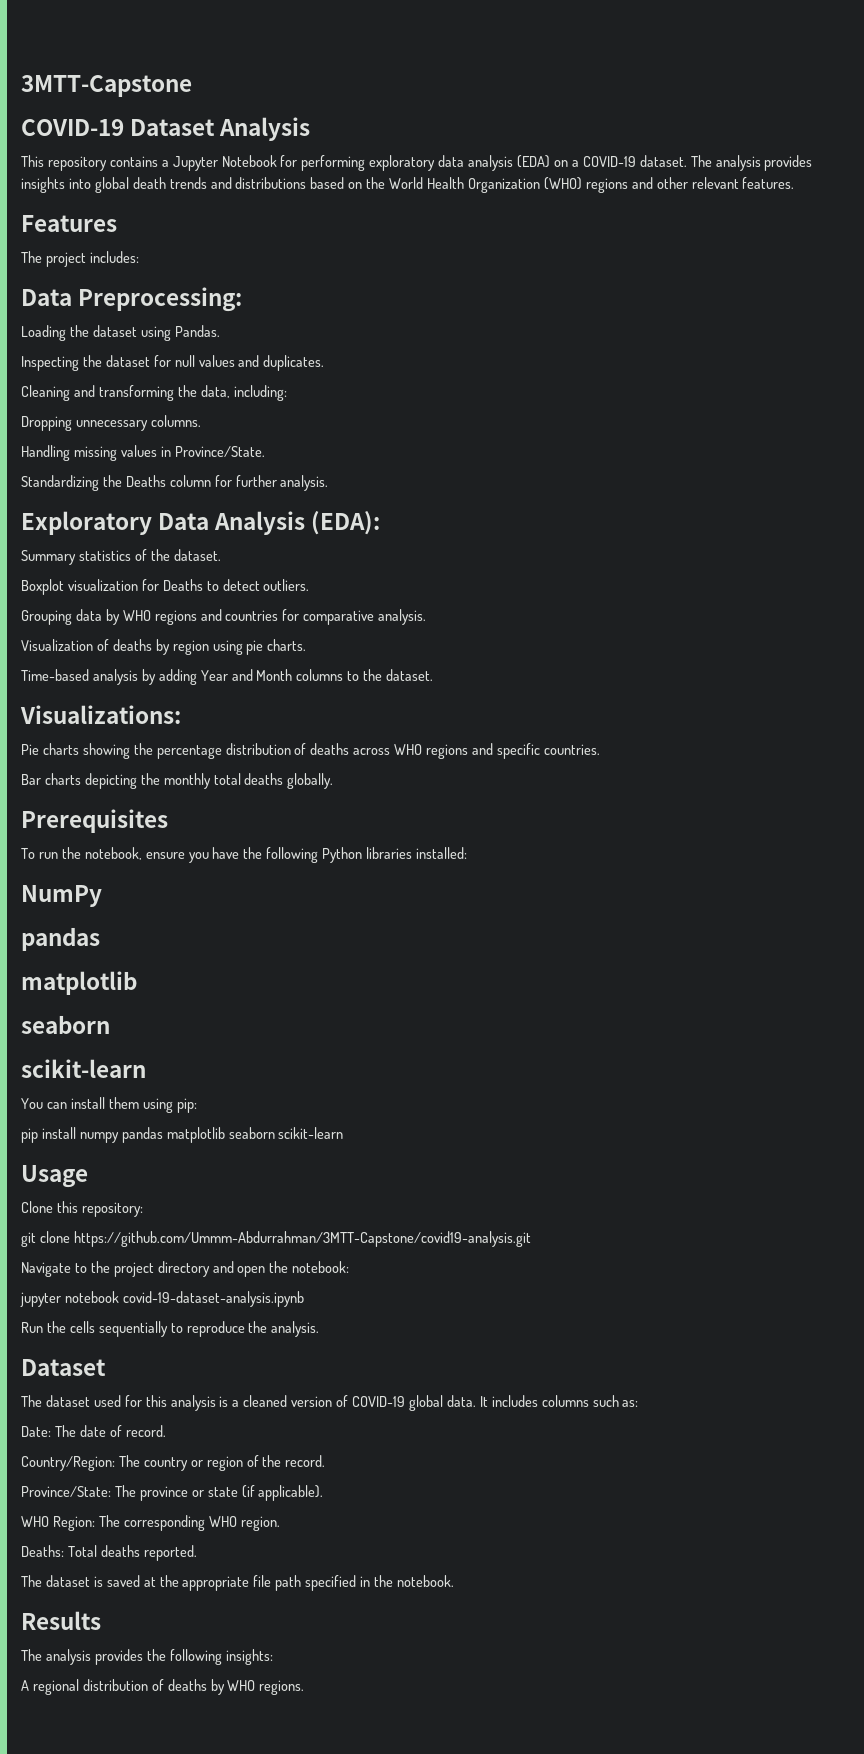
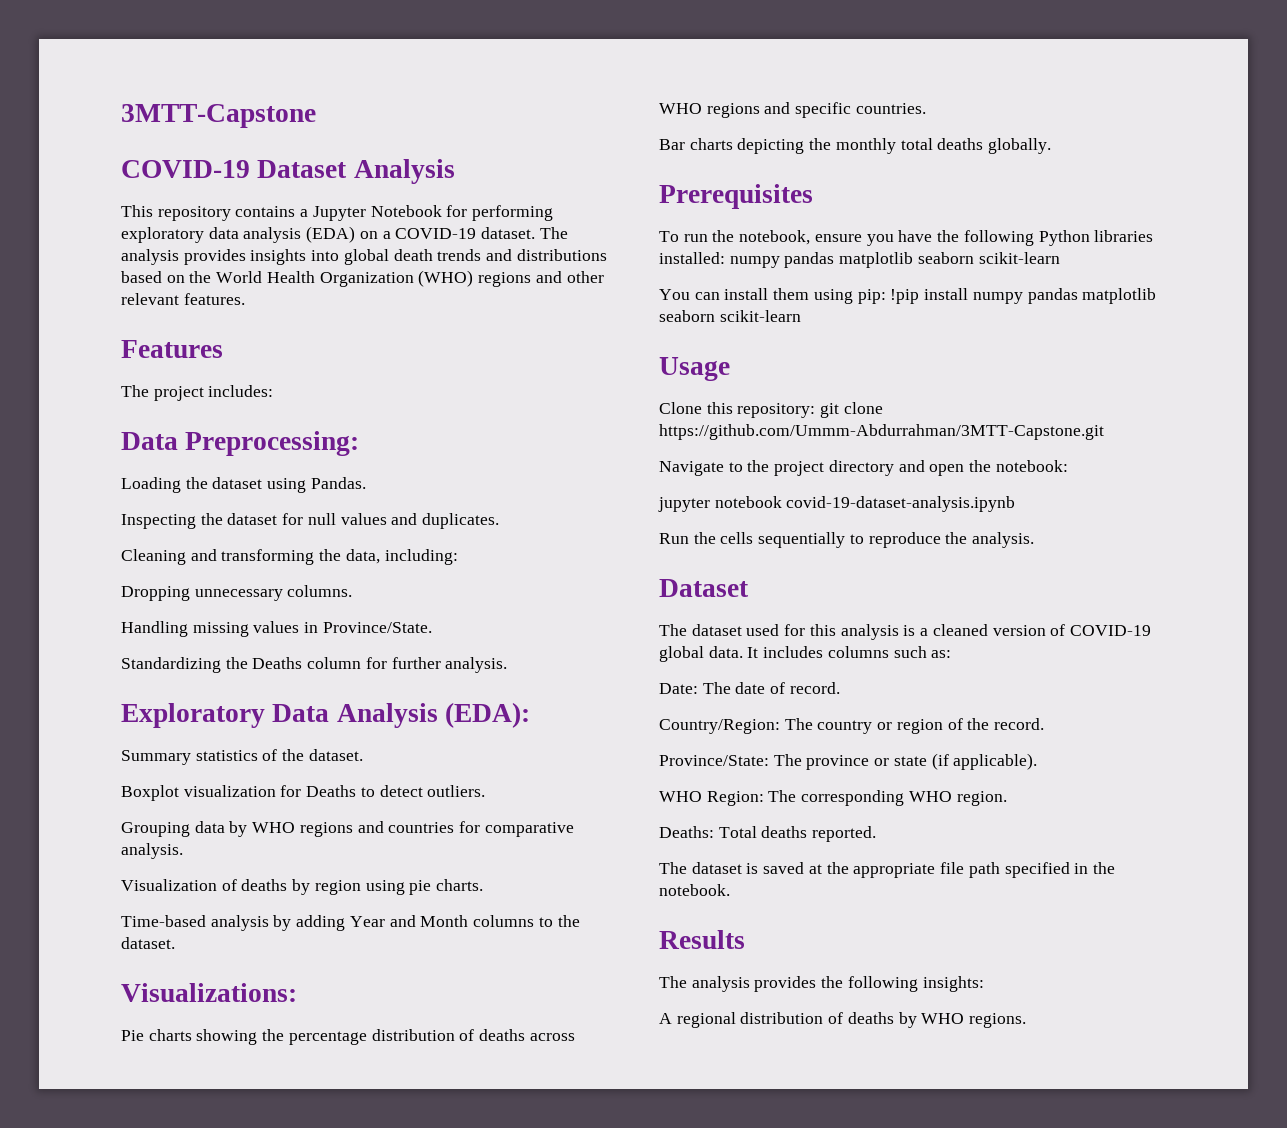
- To run the notebook, ensure you have the following Python libraries installed:
- NumPy
- pandas
- matplotlib
- seaborn
- scikit-learn
+ To run the notebook, ensure you have the following Python libraries installed: numpy pandas matplotlib seaborn scikit-learn
- You can install them using pip:
- pip install numpy pandas matplotlib seaborn scikit-learn
+ You can install them using pip: !pip install numpy pandas matplotlib seaborn scikit-learn
- Clone this repository:
- git clone https://github.com/Ummm-Abdurrahman/3MTT-Capstone/covid19-analysis.git
+ Clone this repository: git clone https://github.com/Ummm-Abdurrahman/3MTT-Capstone.git

